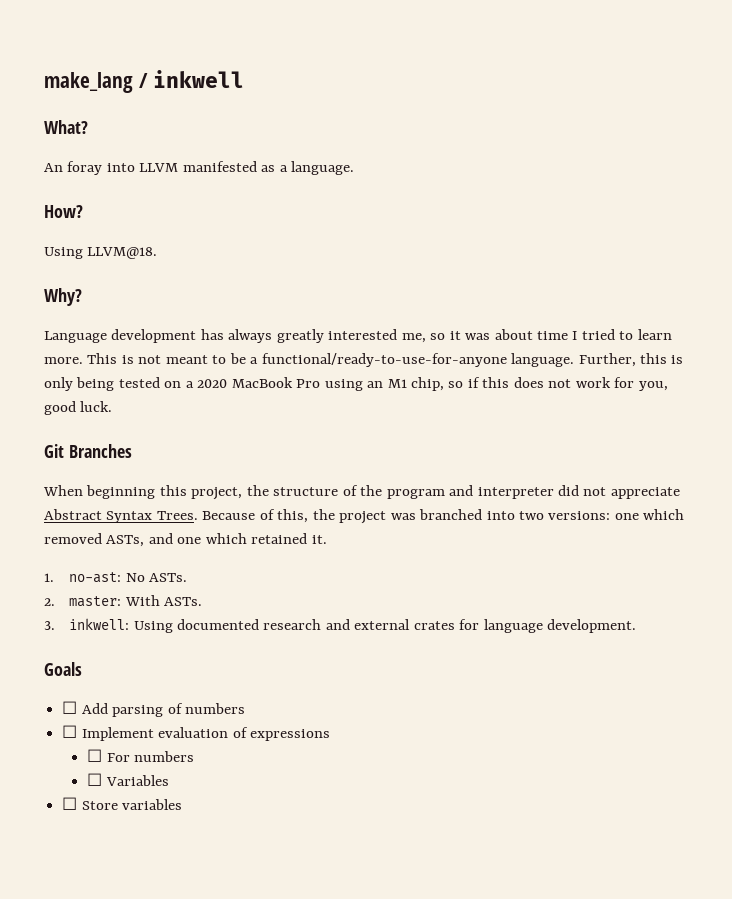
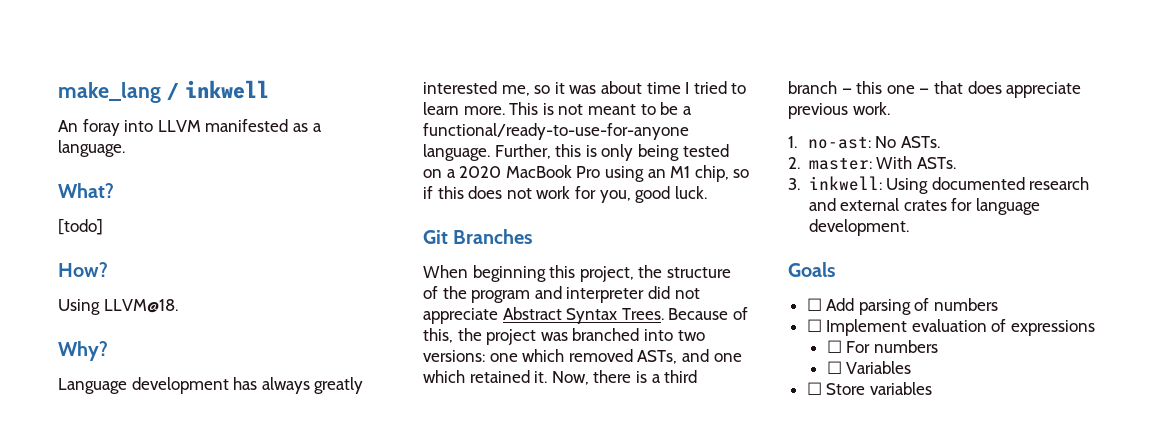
- What?
+ What?
+ [todo]
+ Now, there is a third branch — this one — that does appreciate previous work.

